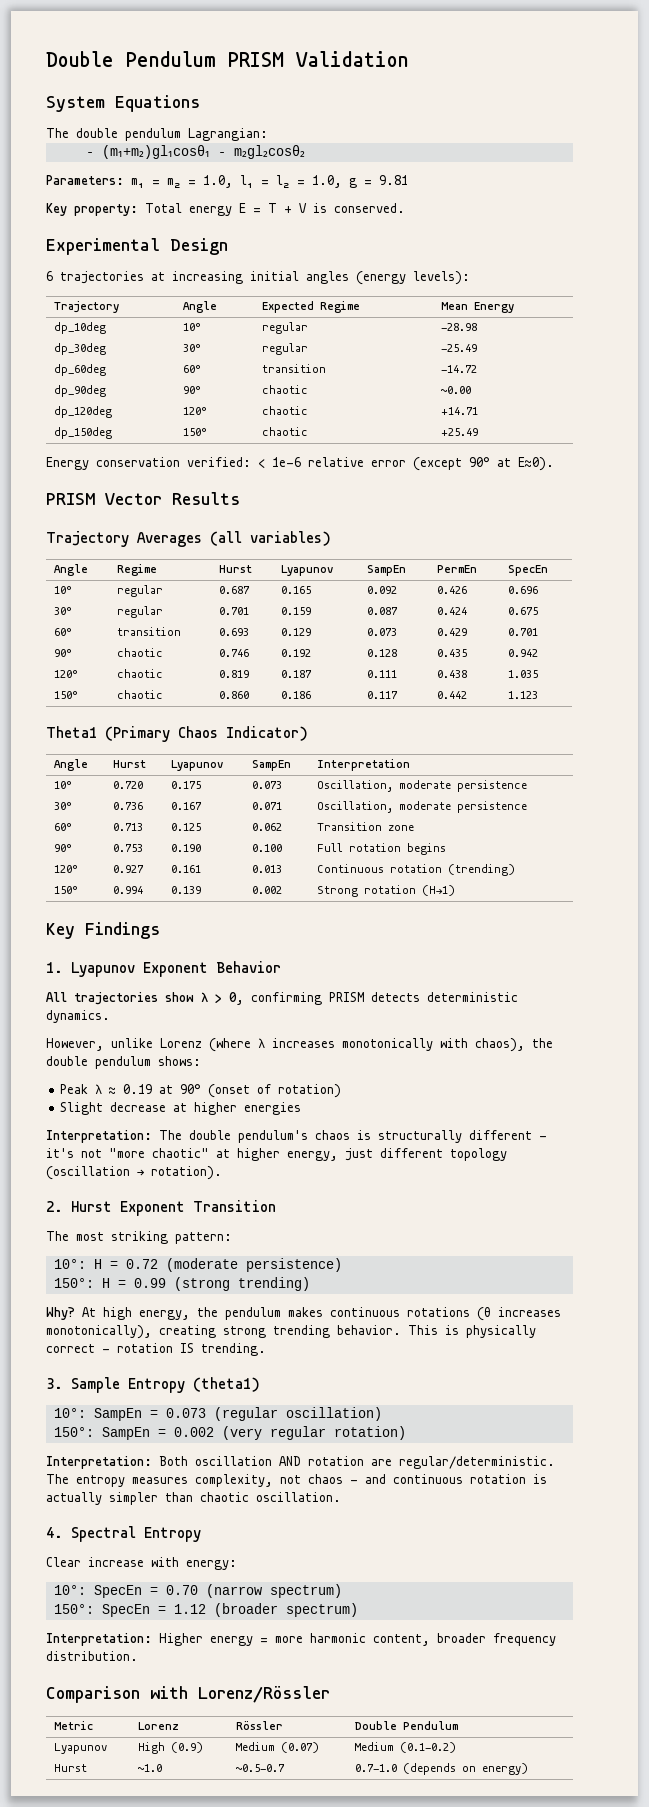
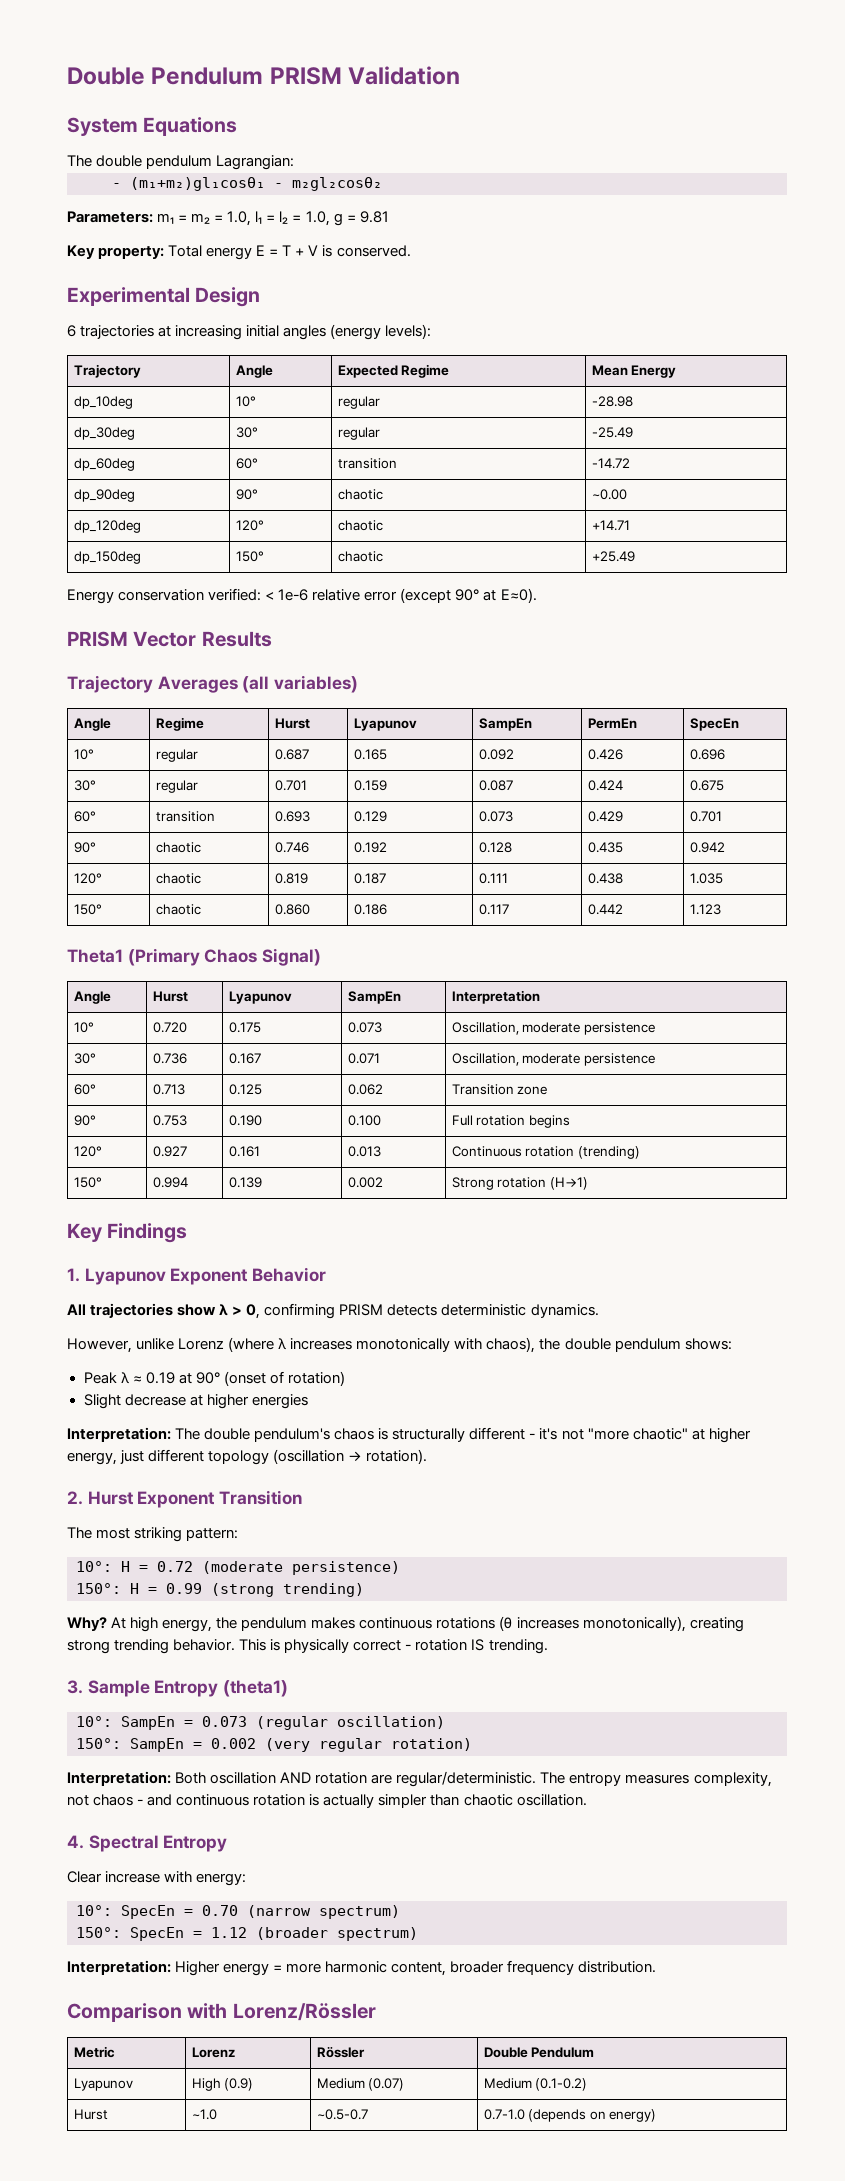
- Theta1 (Primary Chaos Indicator)
+ Theta1 (Primary Chaos Signal)

